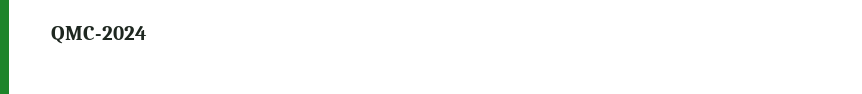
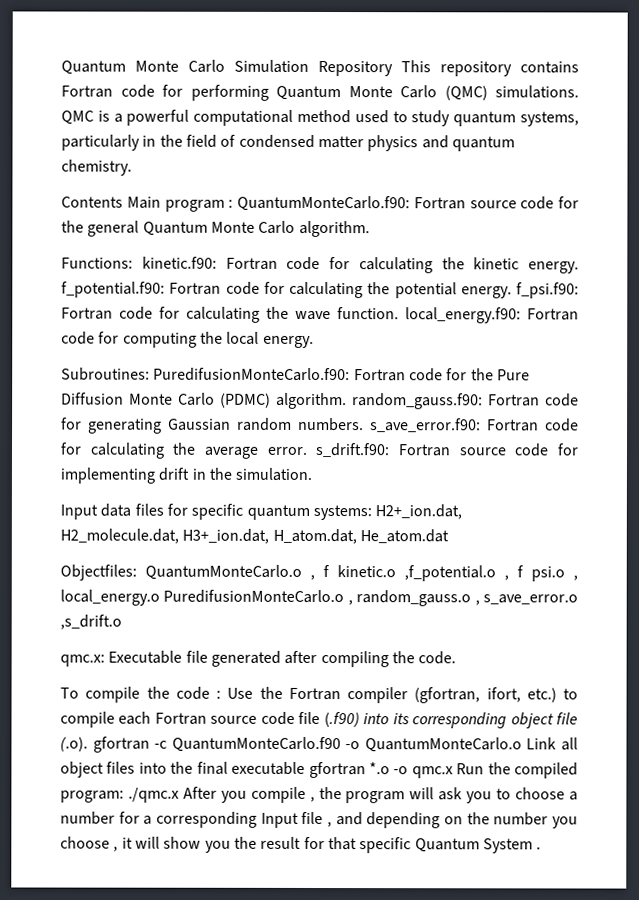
- QMC-2024
+ Quantum Monte Carlo Simulation Repository This repository contains Fortran code for performing Quantum Monte Carlo (QMC) simulations. QMC is a powerful computational method used to study quantum systems, particularly in the field of condensed matter physics and quantum chemistry.
+ Contents Main program : QuantumMonteCarlo.f90: Fortran source code for the general Quantum Monte Carlo algorithm.
+ Functions: kinetic.f90: Fortran code for calculating the kinetic energy. f_potential.f90: Fortran code for calculating the potential energy. f_psi.f90: Fortran code for calculating the wave function. local_energy.f90: Fortran code for computing the local energy.
+ Subroutines: PuredifusionMonteCarlo.f90: Fortran code for the Pure Diffusion Monte Carlo (PDMC) algorithm. random_gauss.f90: Fortran code for generating Gaussian random numbers. s_ave_error.f90: Fortran code for calculating the average error. s_drift.f90: Fortran source code for implementing drift in the simulation.
+ Input data files for specific quantum systems: H2+_ion.dat, H2_molecule.dat, H3+_ion.dat, H_atom.dat, He_atom.dat
+ Objectfiles: QuantumMonteCarlo.o , f kinetic.o ,f_potential.o , f psi.o , local_energy.o PuredifusionMonteCarlo.o , random_gauss.o , s_ave_error.o ,s_drift.o
+ qmc.x: Executable file generated after compiling the code.
+ To compile the code : Use the Fortran compiler (gfortran, ifort, etc.) to compile each Fortran source code file (.f90) into its corresponding object file (.o). gfortran -c QuantumMonteCarlo.f90 -o QuantumMonteCarlo.o Link all object files into the final executable gfortran *.o -o qmc.x Run the compiled program: ./qmc.x After you compile , the program will ask you to choose a number for a corresponding Input file , and depending on the number you choose , it will show you the result for that specific Quantum System .

